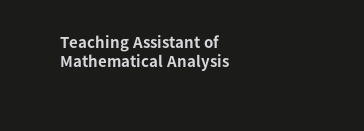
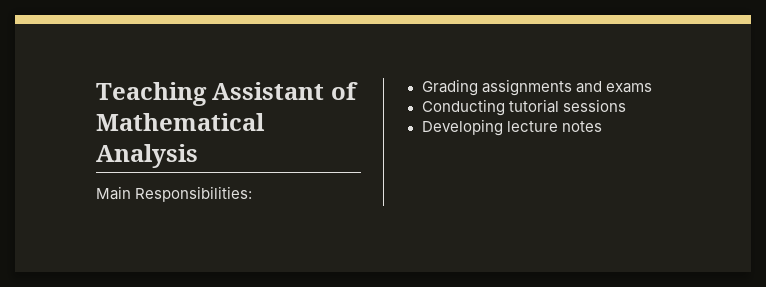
+ Main Responsibilities:
+ Grading assignments and exams
+ Conducting tutorial sessions
+ Developing lecture notes

